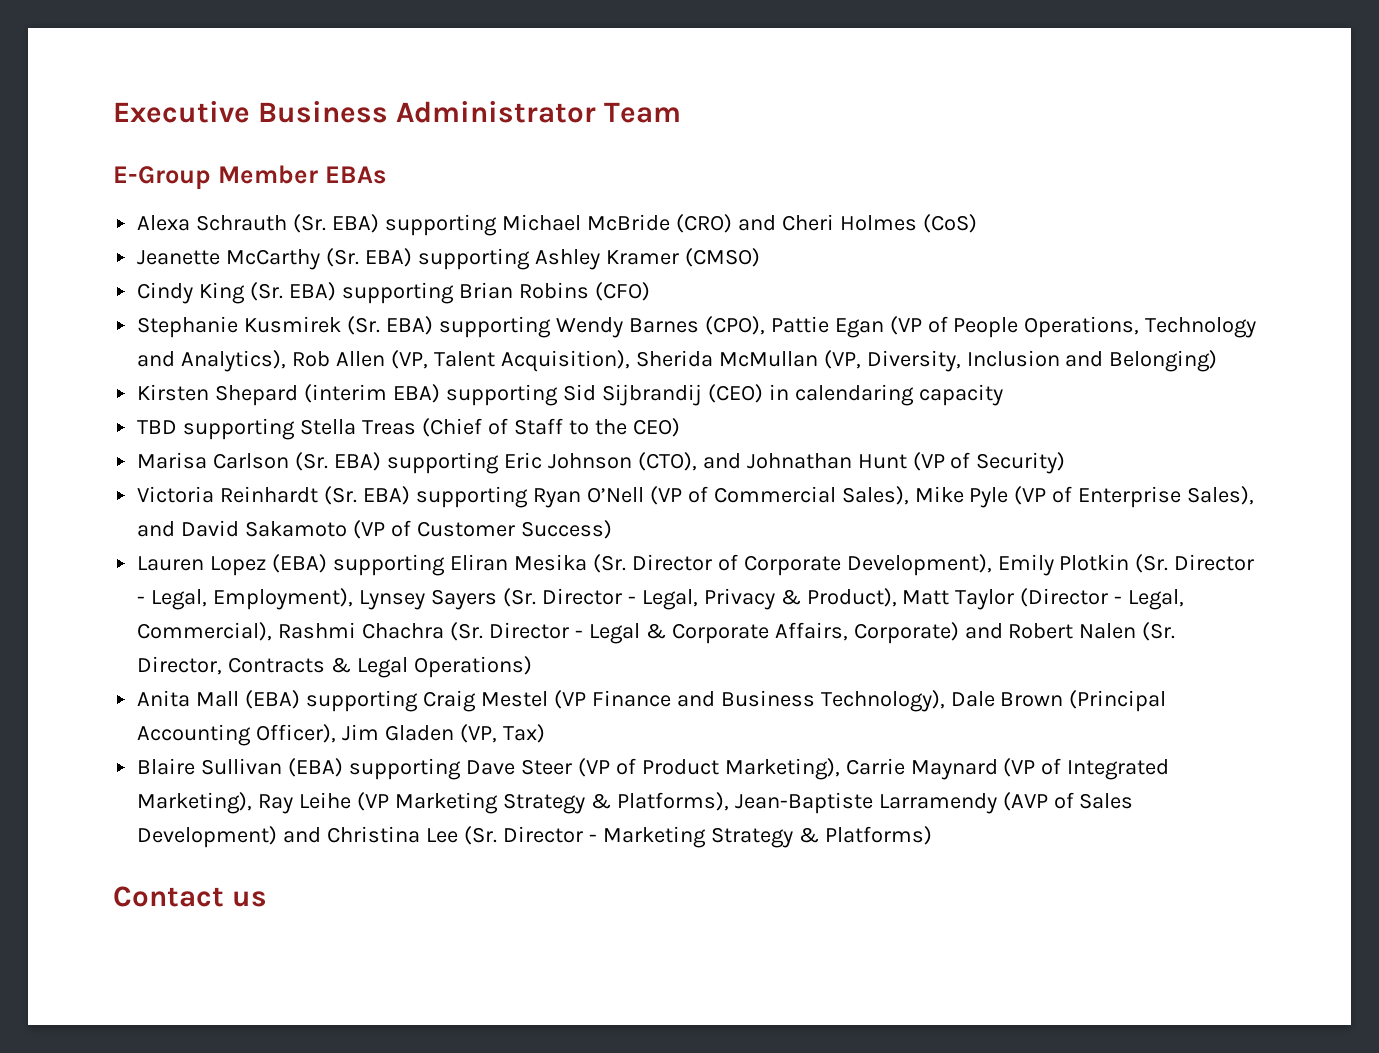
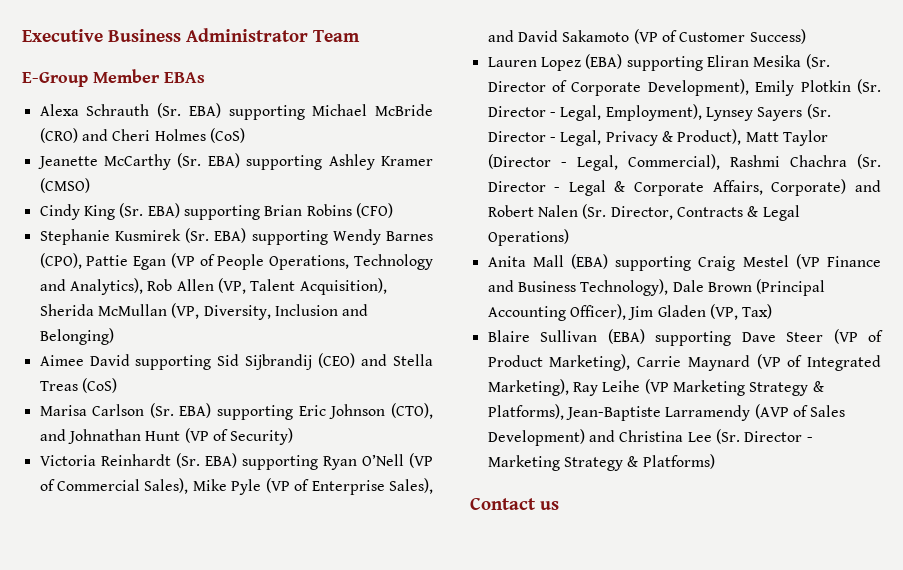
- Kirsten Shepard (interim EBA) supporting Sid Sijbrandij (CEO) in calendaring capacity
- TBD supporting Stella Treas (Chief of Staff to the CEO)
+ Aimee David supporting Sid Sijbrandij (CEO) and Stella Treas (CoS)

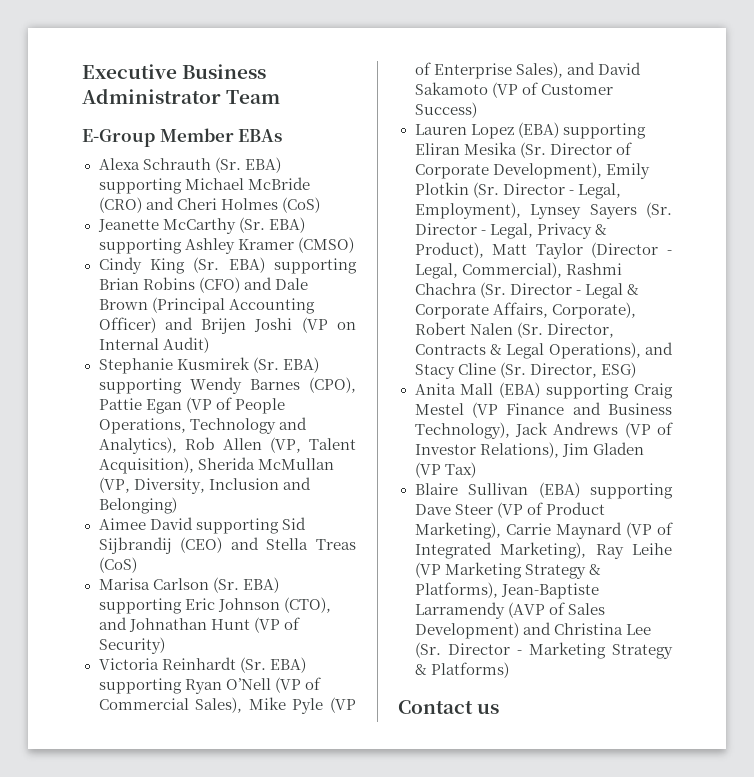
- Cindy King (Sr. EBA) supporting Brian Robins (CFO)
+ Cindy King (Sr. EBA) supporting Brian Robins (CFO) and Dale Brown (Principal Accounting Officer) and Brijen Joshi (VP on Internal Audit)
- Lauren Lopez (EBA) supporting Eliran Mesika (Sr. Director of Corporate Development), Emily Plotkin (Sr. Director - Legal, Employment), Lynsey Sayers (Sr. Director - Legal, Privacy & Product), Matt Taylor (Director - Legal, Commercial), Rashmi Chachra (Sr. Director - Legal & Corporate Affairs, Corporate) and Robert Nalen (Sr. Director, Contracts & Legal Operations)
+ Lauren Lopez (EBA) supporting Eliran Mesika (Sr. Director of Corporate Development), Emily Plotkin (Sr. Director - Legal, Employment), Lynsey Sayers (Sr. Director - Legal, Privacy & Product), Matt Taylor (Director - Legal, Commercial), Rashmi Chachra (Sr. Director - Legal & Corporate Affairs, Corporate), Robert Nalen (Sr. Director, Contracts & Legal Operations), and Stacy Cline (Sr. Director, ESG)
- Anita Mall (EBA) supporting Craig Mestel (VP Finance and Business Technology), Dale Brown (Principal Accounting Officer), Jim Gladen (VP, Tax)
+ Anita Mall (EBA) supporting Craig Mestel (VP Finance and Business Technology), Jack Andrews (VP of Investor Relations), Jim Gladen (VP Tax)

